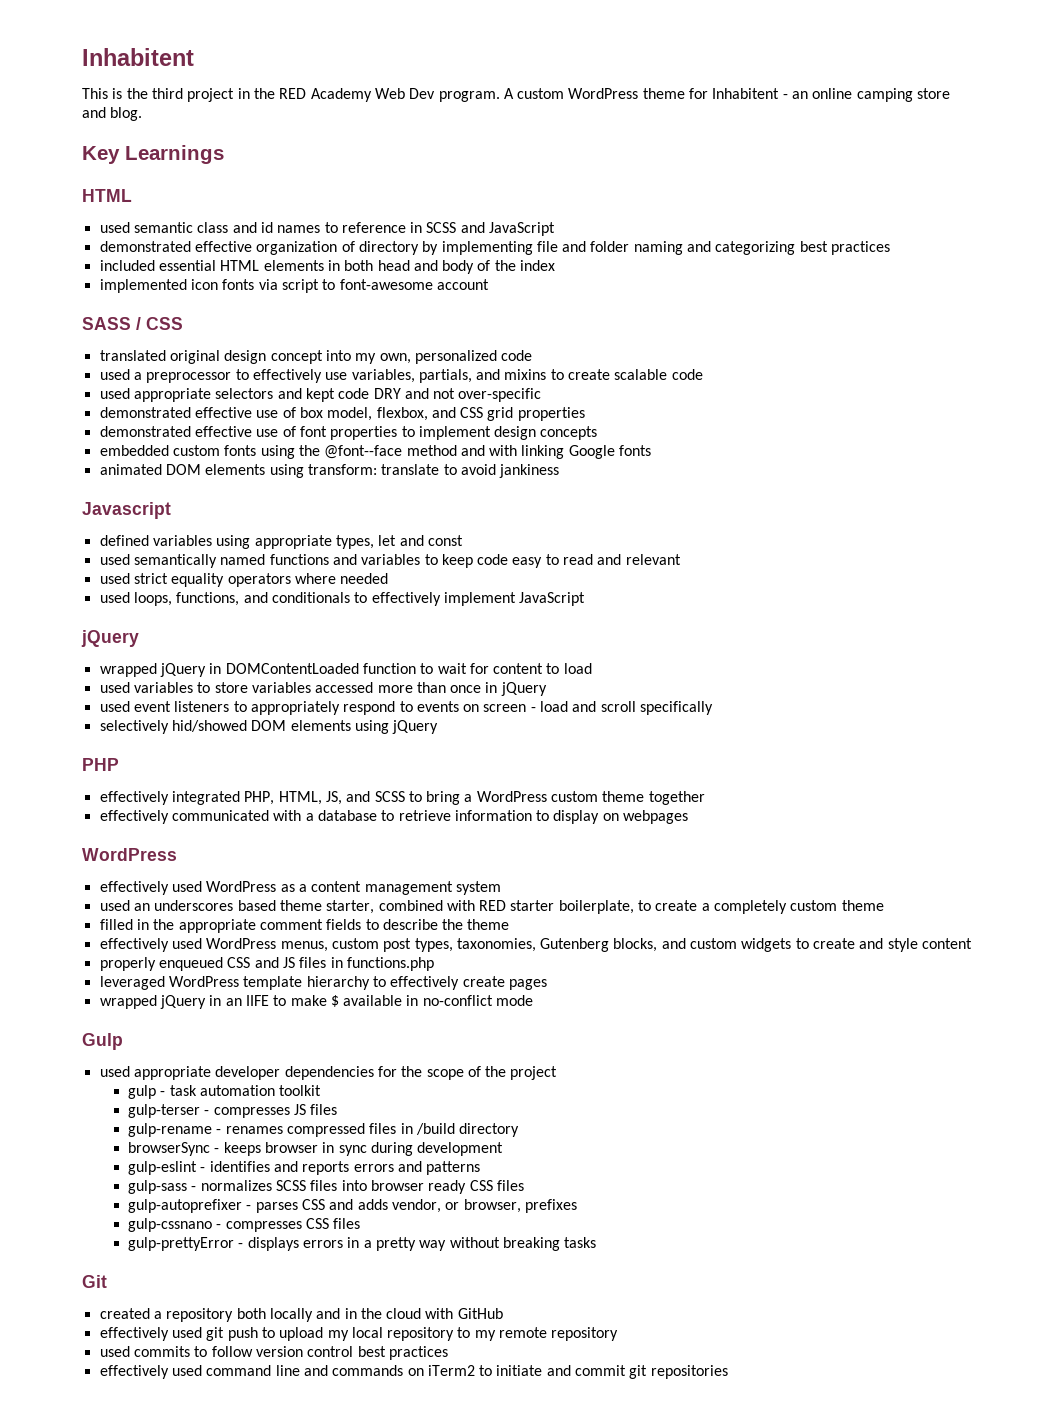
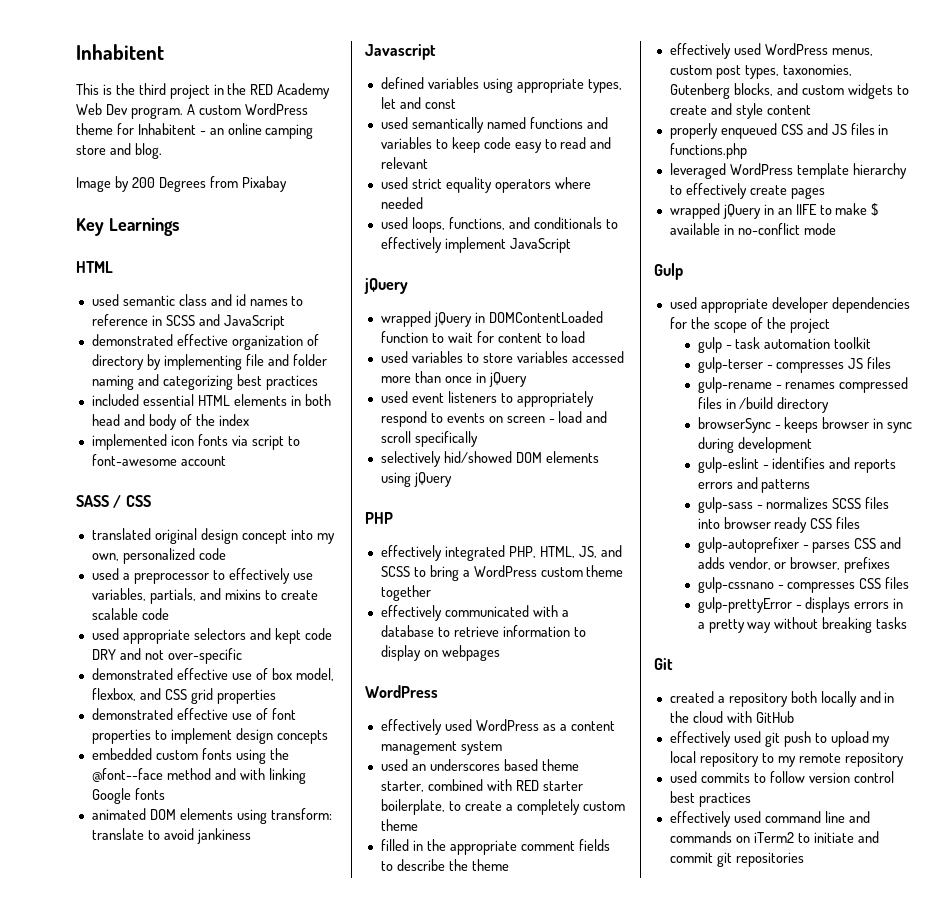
+ Image by 200 Degrees from Pixabay

